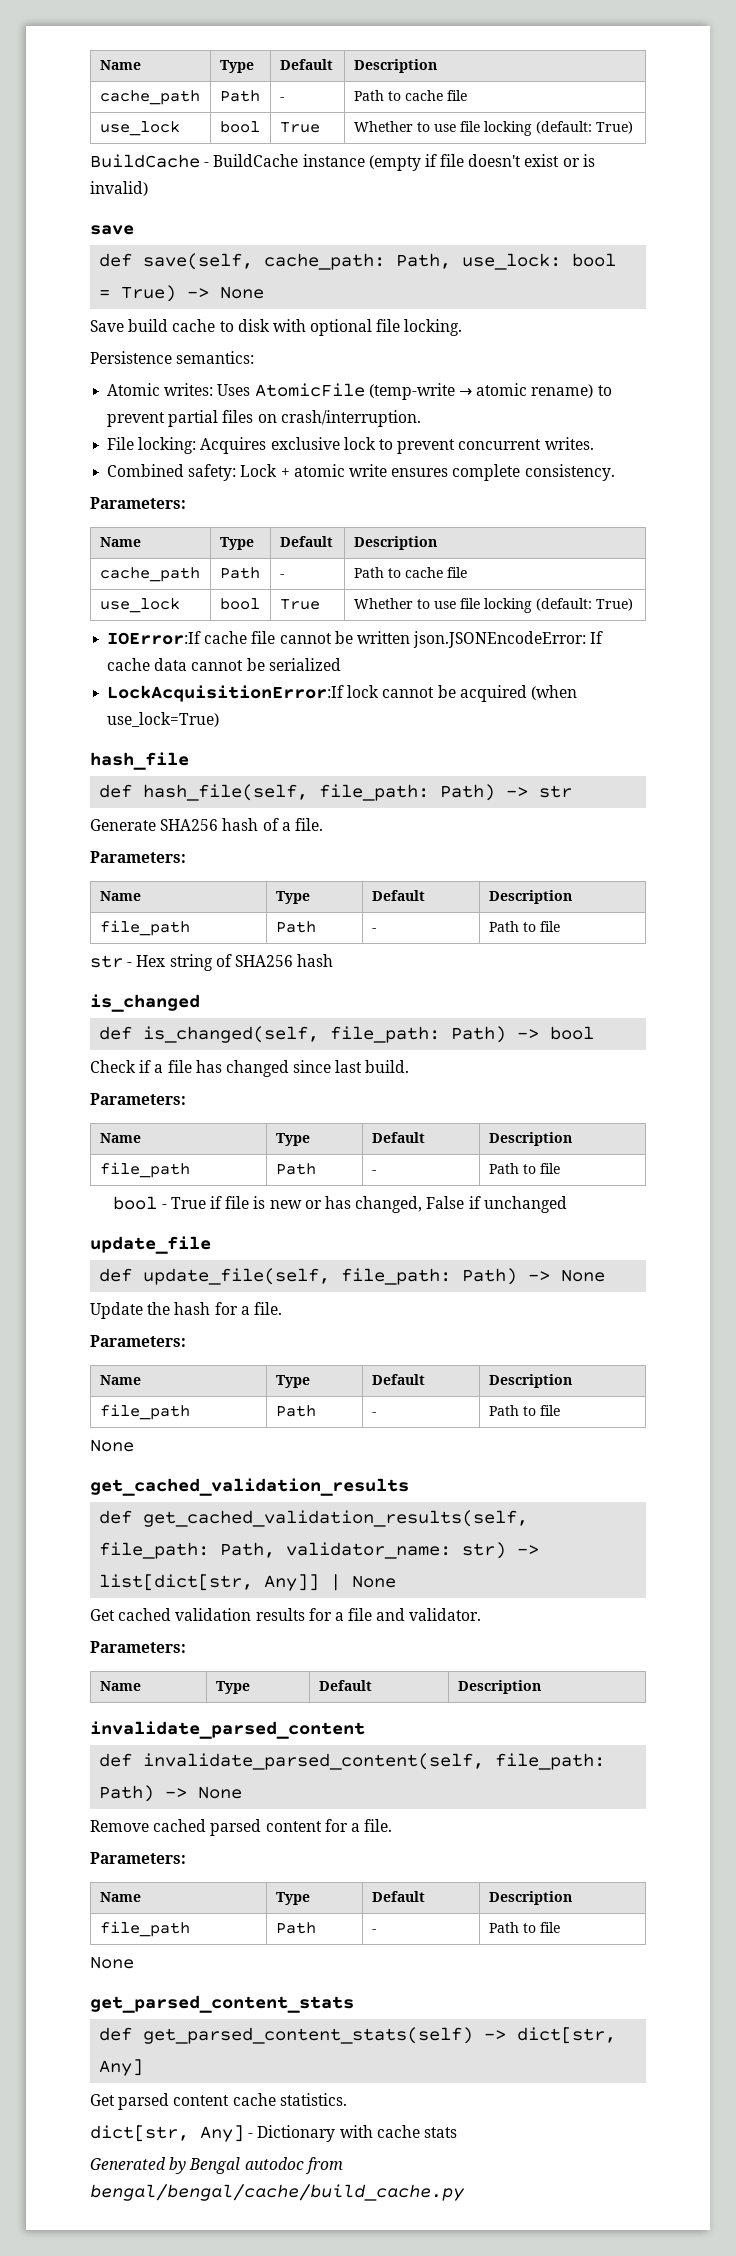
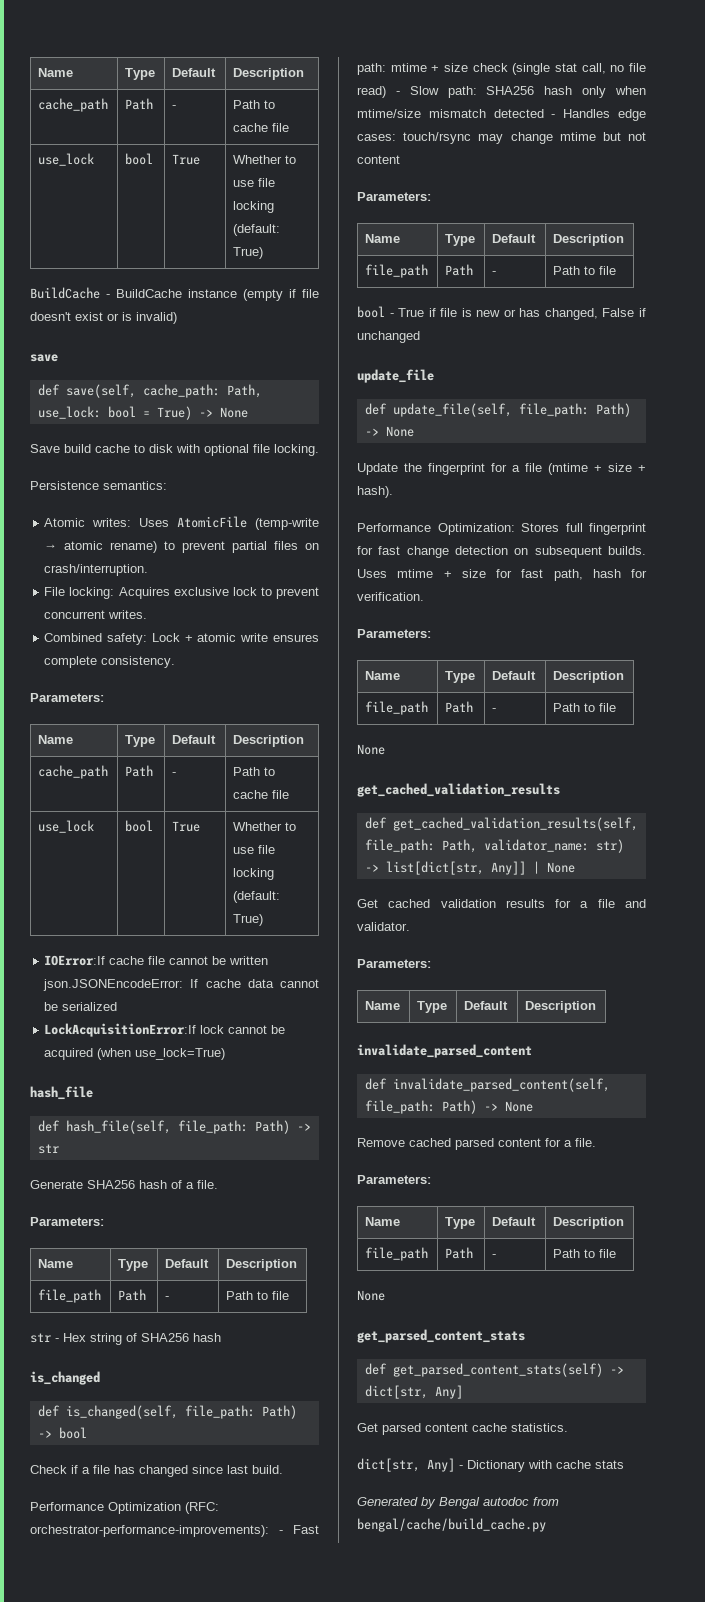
+ Performance Optimization (RFC: orchestrator-performance-improvements): - Fast path: mtime + size check (single stat call, no file read) - Slow path: SHA256 hash only when mtime/size mismatch detected - Handles edge cases: touch/rsync may change mtime but not content
- Update the hash for a file.
+ Update the fingerprint for a file (mtime + size + hash).
+ Performance Optimization: Stores full fingerprint for fast change detection on subsequent builds. Uses mtime + size for fast path, hash for verification.
- Generated by Bengal autodoc from bengal/bengal/cache/build_cache.py
+ Generated by Bengal autodoc from bengal/cache/build_cache.py

